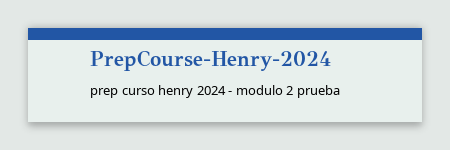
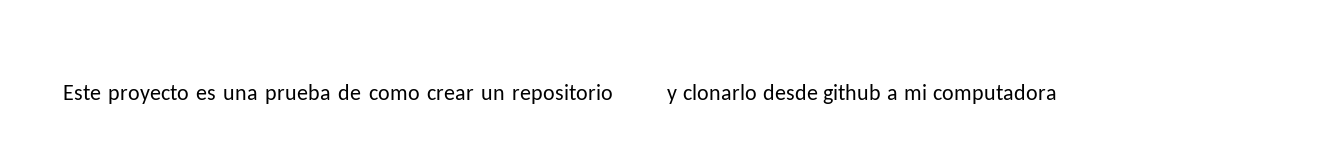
- PrepCourse-Henry-2024
- prep curso henry 2024 - modulo 2 prueba
+ Este proyecto es una prueba de como crear un repositorio y clonarlo desde github a mi computadora

